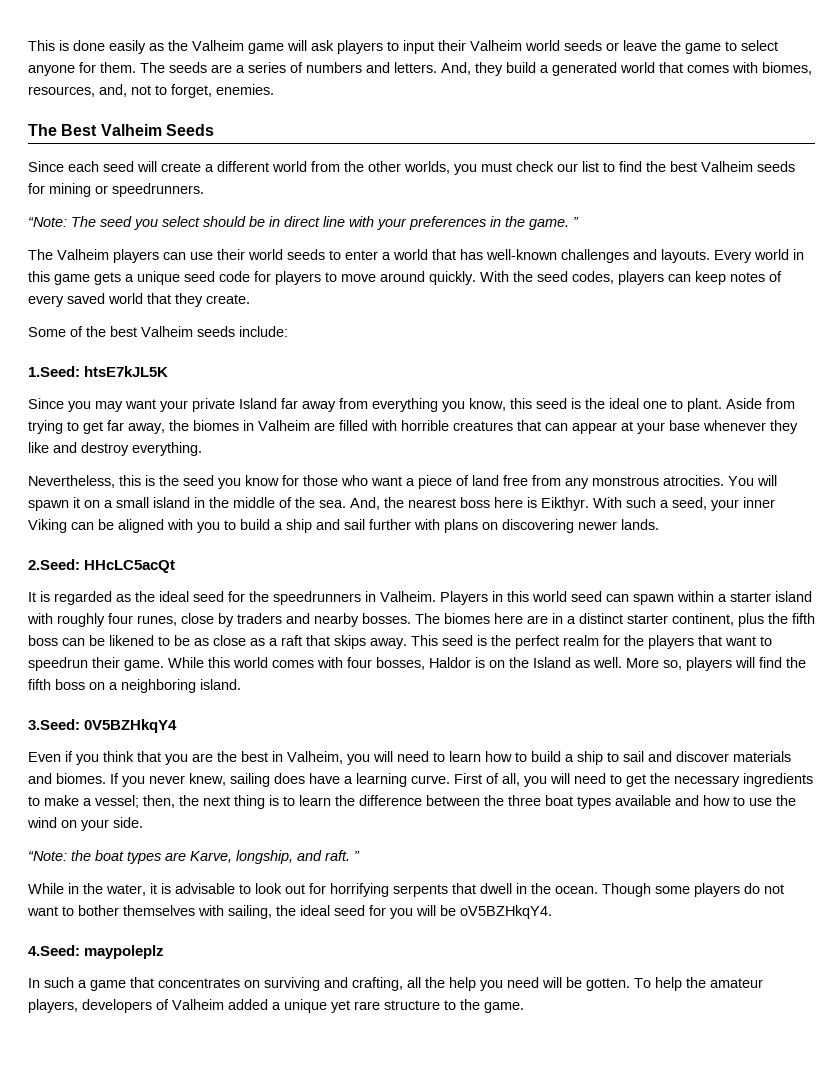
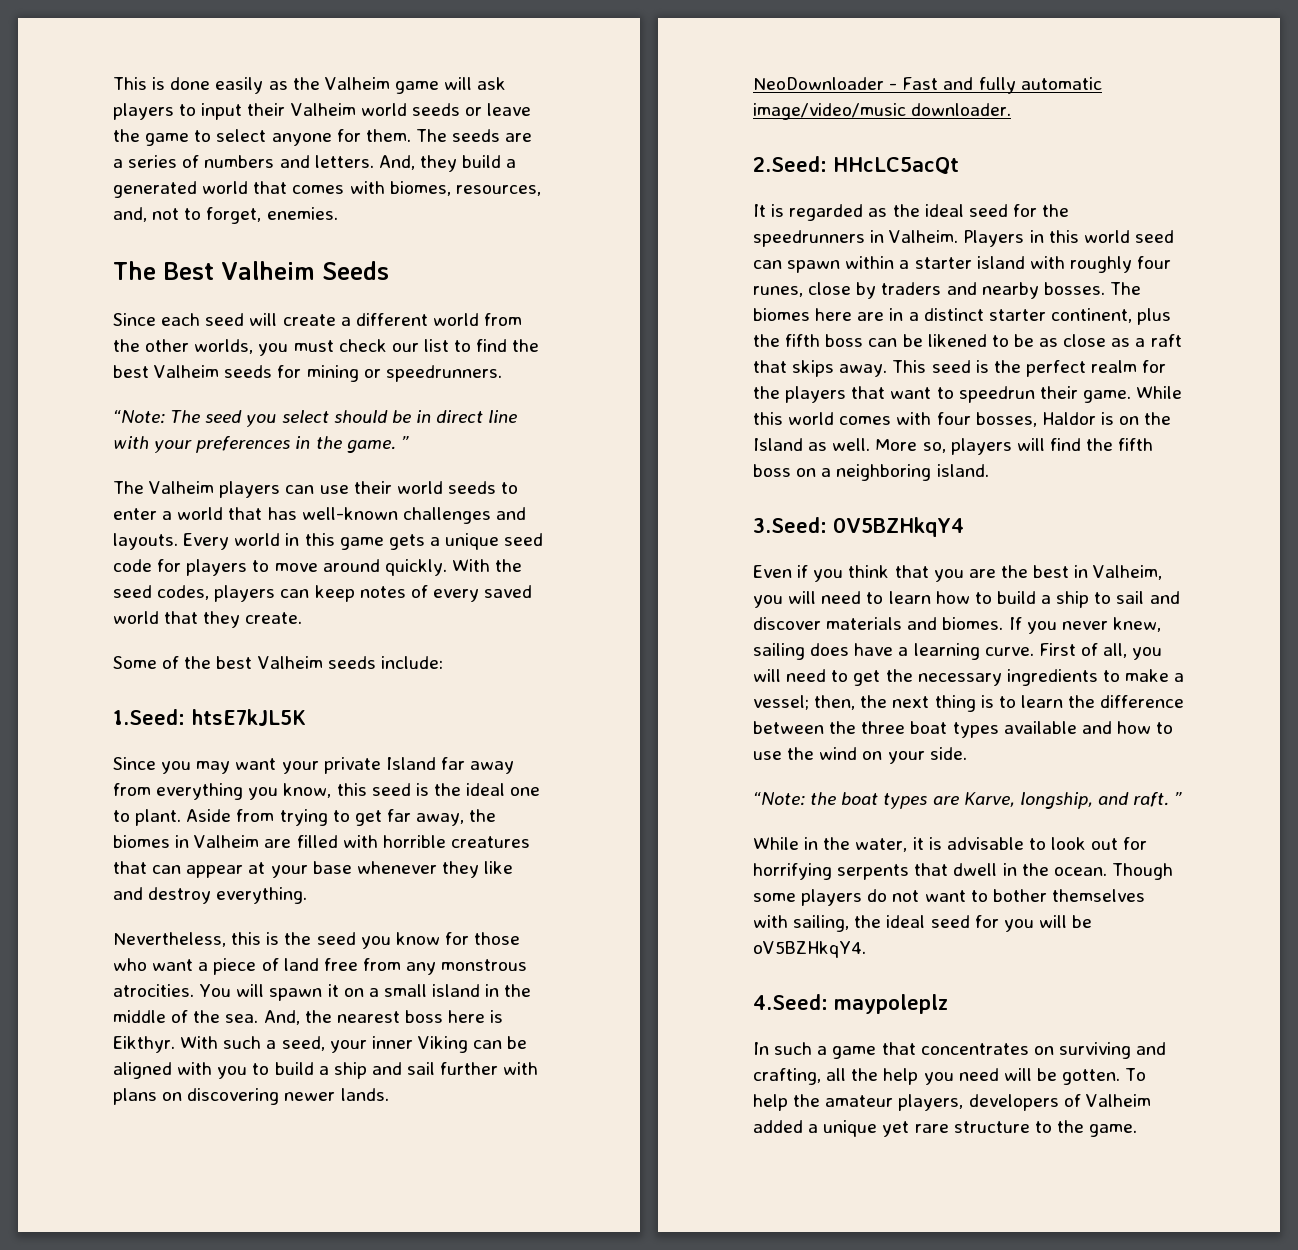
+ NeoDownloader - Fast and fully automatic image/video/music downloader.

